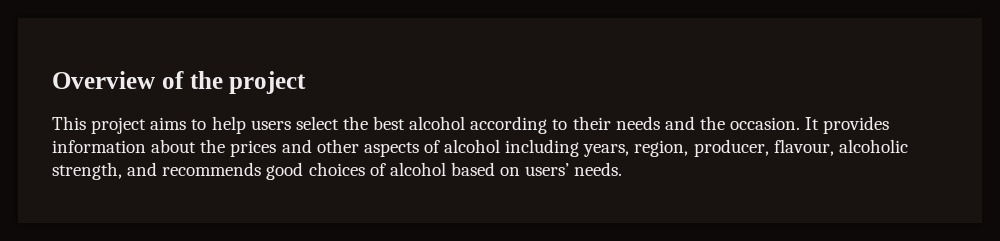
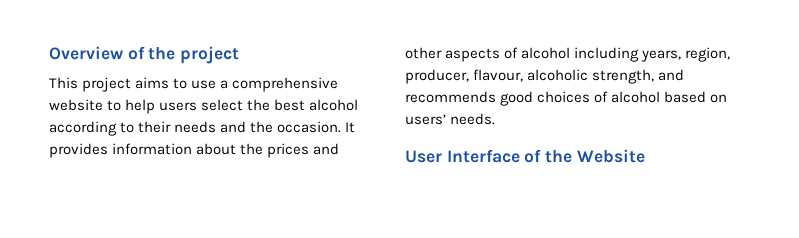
- This project aims to help users select the best alcohol according to their needs and the occasion.
+ This project aims to use a comprehensive website to help users select the best alcohol according to their needs and the occasion.
+ User Interface of the Website

